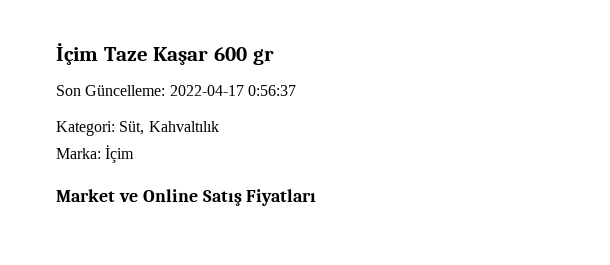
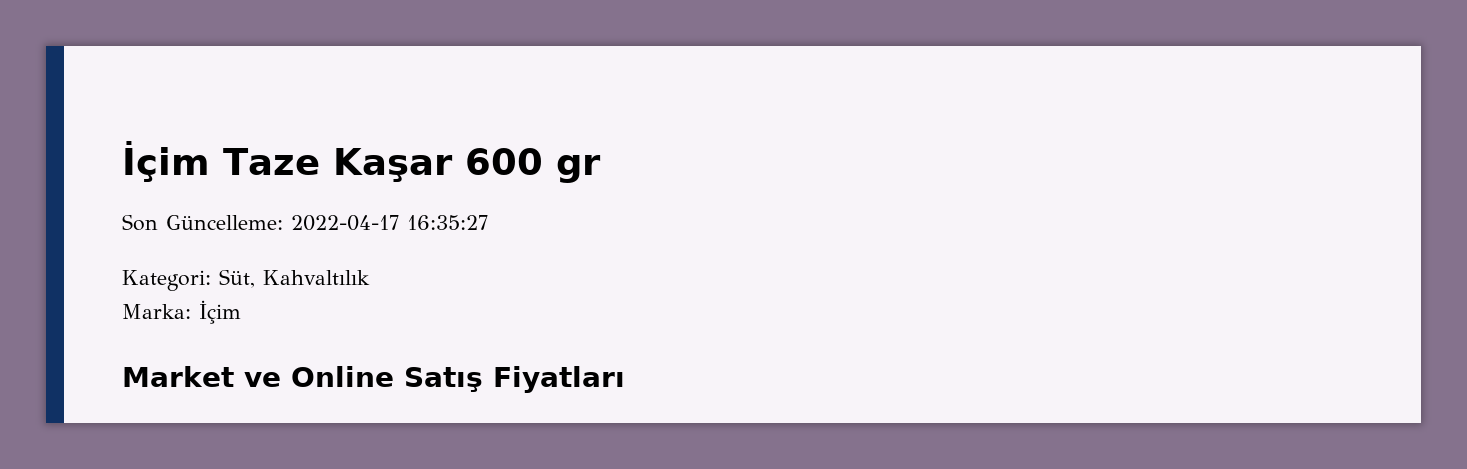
- Son Güncelleme: 2022-04-17 0:56:37
+ Son Güncelleme: 2022-04-17 16:35:27

